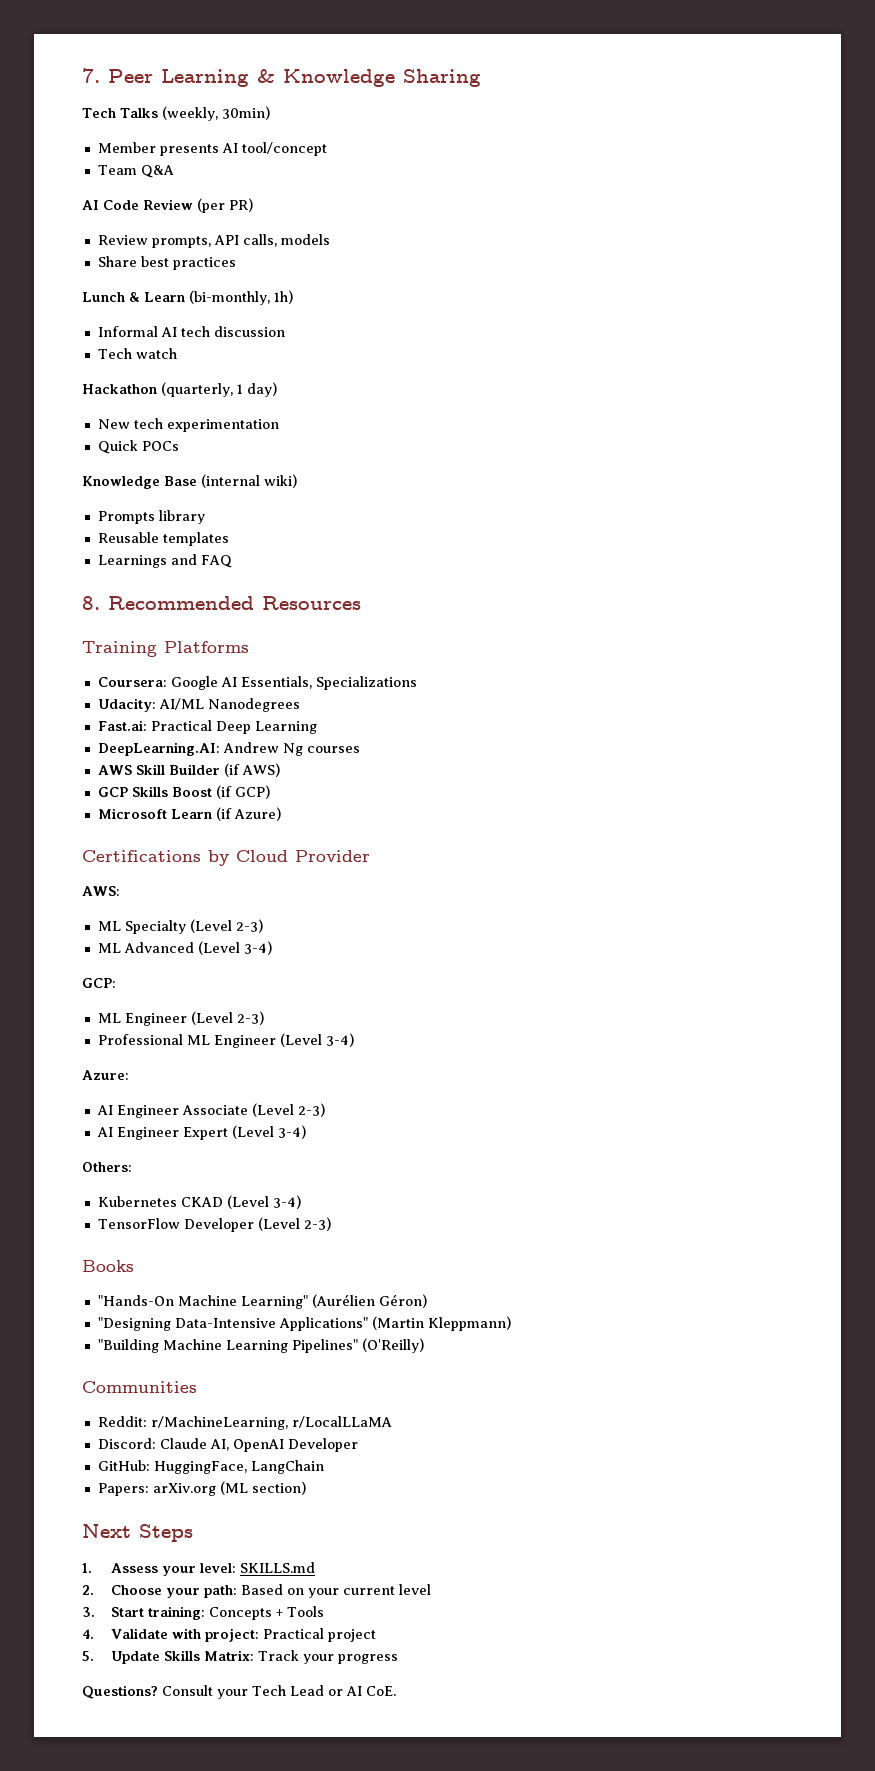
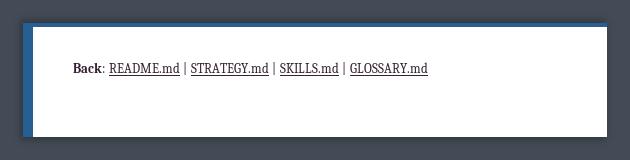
- 7. Peer Learning & Knowledge Sharing
- Tech Talks (weekly, 30min)
- Member presents AI tool/concept
- Team Q&A
- AI Code Review (per PR)
- Review prompts, API calls, models
- Share best practices
- Lunch & Learn (bi-monthly, 1h)
- Informal AI tech discussion
- Tech watch
- Hackathon (quarterly, 1 day)
- New tech experimentation
- Quick POCs
- Knowledge Base (internal wiki)
- Prompts library
- Reusable templates
- Learnings and FAQ
- 8. Recommended Resources
- Training Platforms
- Coursera: Google AI Essentials, Specializations
- Udacity: AI/ML Nanodegrees
- Fast.ai: Practical Deep Learning
- DeepLearning.AI: Andrew Ng courses
- AWS Skill Builder (if AWS)
- GCP Skills Boost (if GCP)
- Microsoft Learn (if Azure)
- Certifications by Cloud Provider
- AWS:
- ML Specialty (Level 2-3)
- ML Advanced (Level 3-4)
- GCP:
- ML Engineer (Level 2-3)
- Professional ML Engineer (Level 3-4)
- Azure:
- AI Engineer Associate (Level 2-3)
- AI Engineer Expert (Level 3-4)
- Others:
- Kubernetes CKAD (Level 3-4)
- TensorFlow Developer (Level 2-3)
- Books
- "Hands-On Machine Learning" (Aurélien Géron)
- "Designing Data-Intensive Applications" (Martin Kleppmann)
- "Building Machine Learning Pipelines" (O'Reilly)
- Communities
- Reddit: r/MachineLearning, r/LocalLLaMA
- Discord: Claude AI, OpenAI Developer
- GitHub: HuggingFace, LangChain
- Papers: arXiv.org (ML section)
- Next Steps
- 1. Assess your level: SKILLS.md
- 2. Choose your path: Based on your current level
- 3. Start training: Concepts + Tools
- 4. Validate with project: Practical project
- 5. Update Skills Matrix: Track your progress
- Questions? Consult your Tech Lead or AI CoE.
+ Back: README.md | STRATEGY.md | SKILLS.md | GLOSSARY.md

